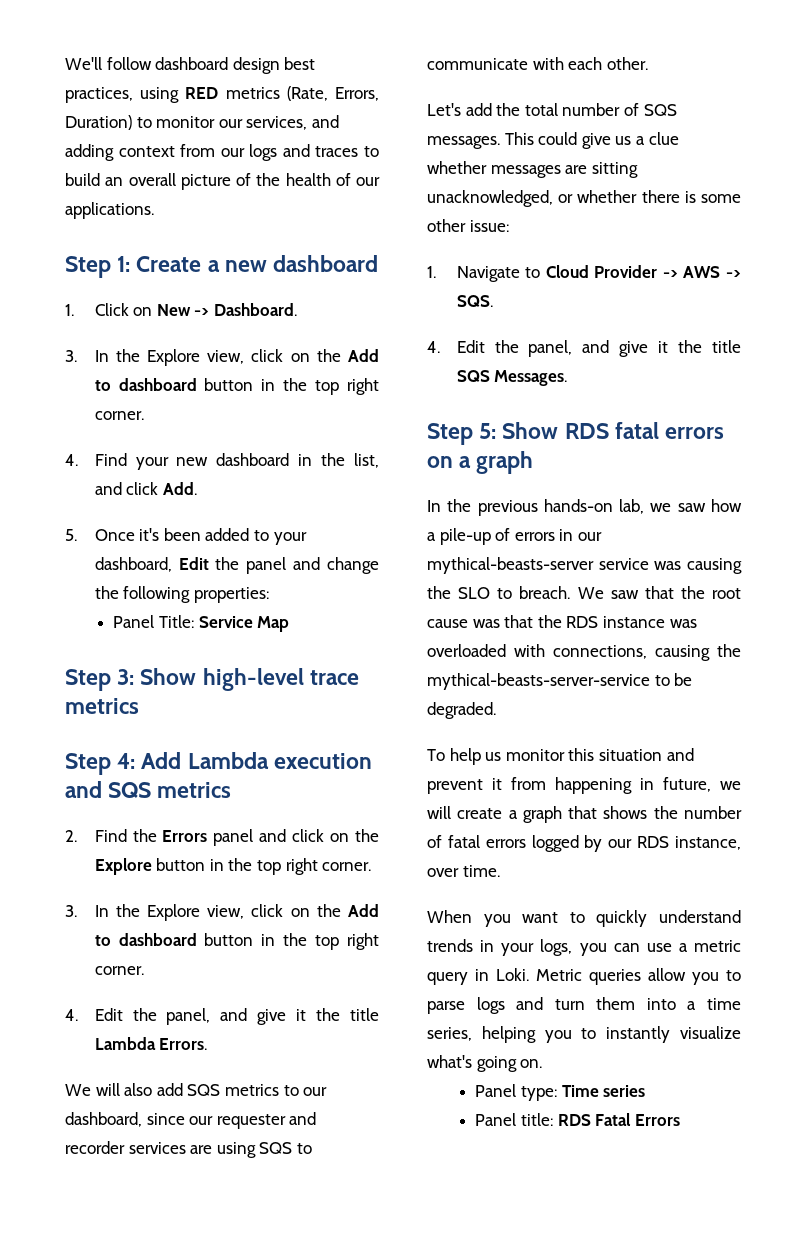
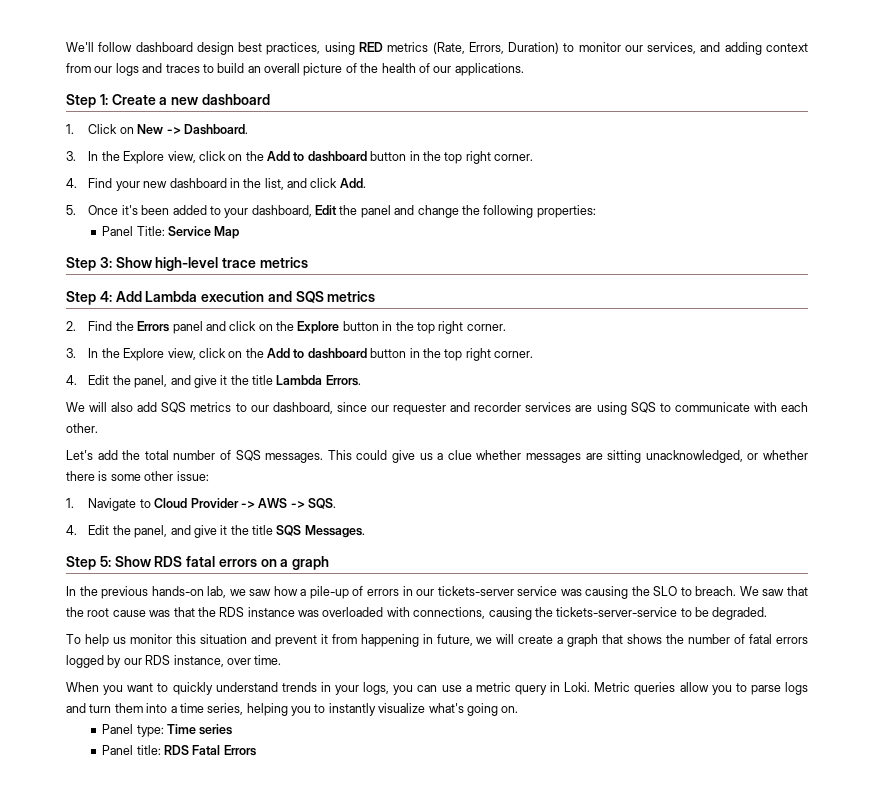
- In the previous hands-on lab, we saw how a pile-up of errors in our mythical-beasts-server service was causing the SLO to breach.
+ In the previous hands-on lab, we saw how a pile-up of errors in our tickets-server service was causing the SLO to breach.
- We saw that the root cause was that the RDS instance was overloaded with connections, causing the mythical-beasts-server-service to be degraded.
+ We saw that the root cause was that the RDS instance was overloaded with connections, causing the tickets-server-service to be degraded.

